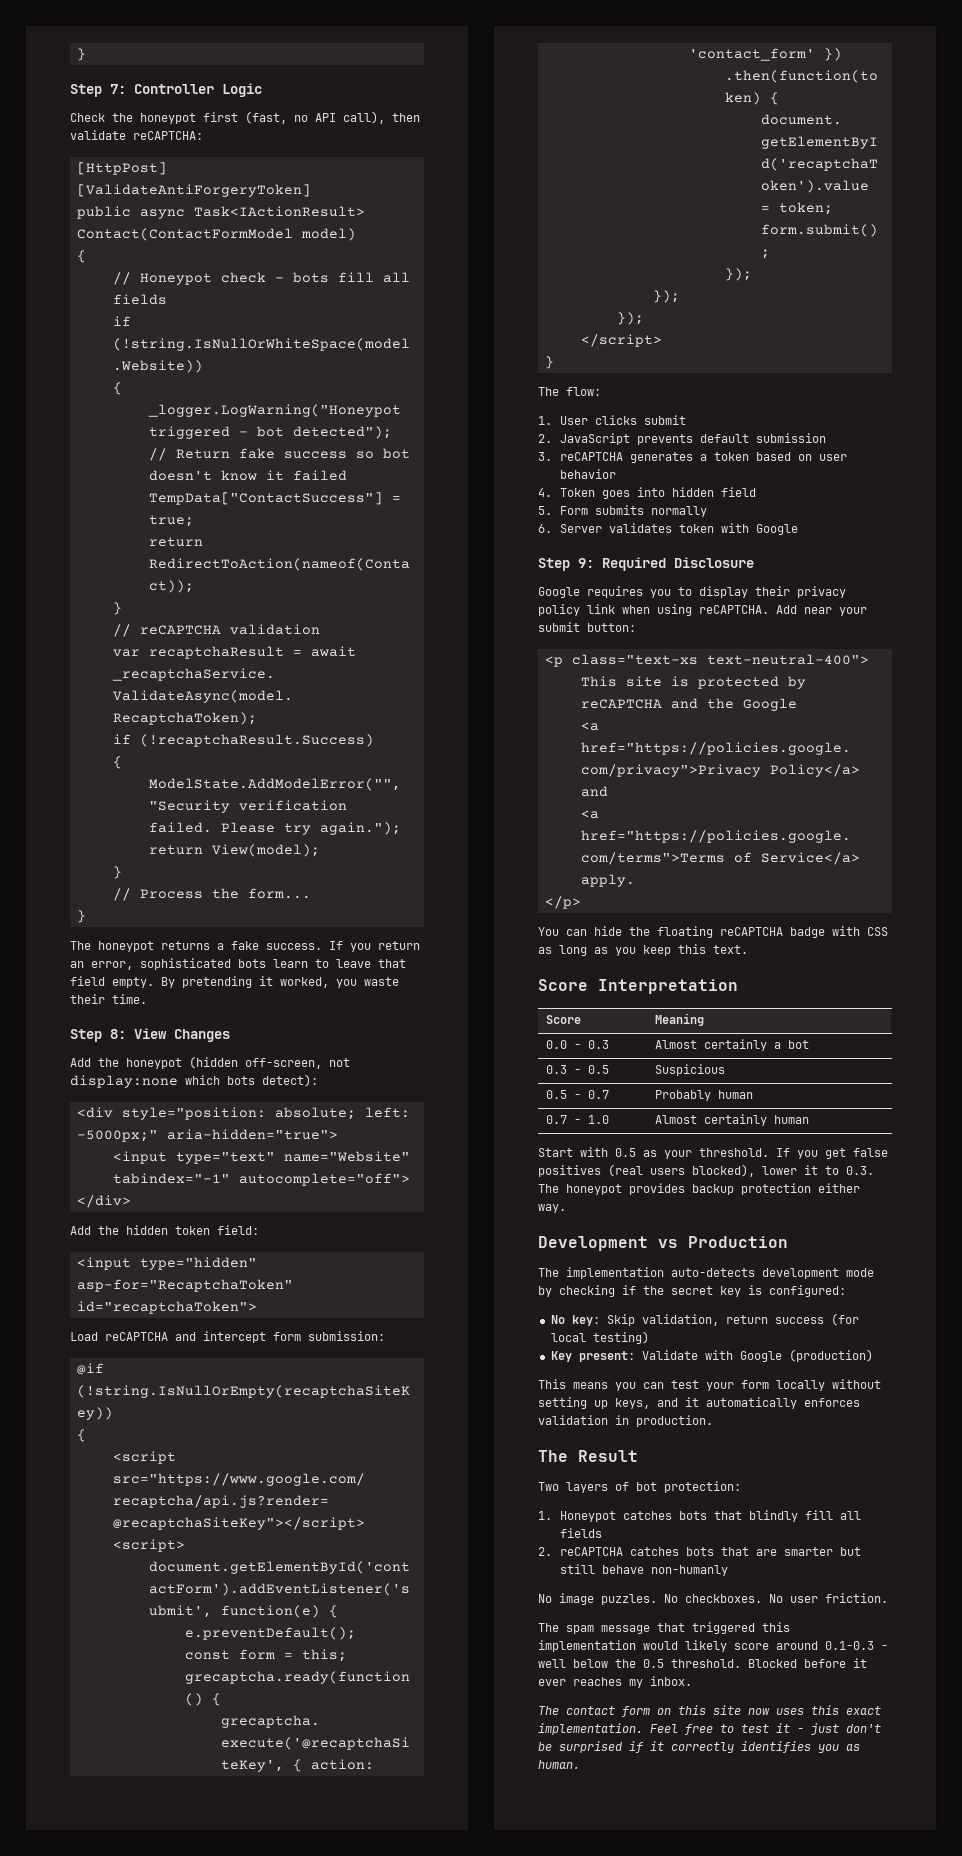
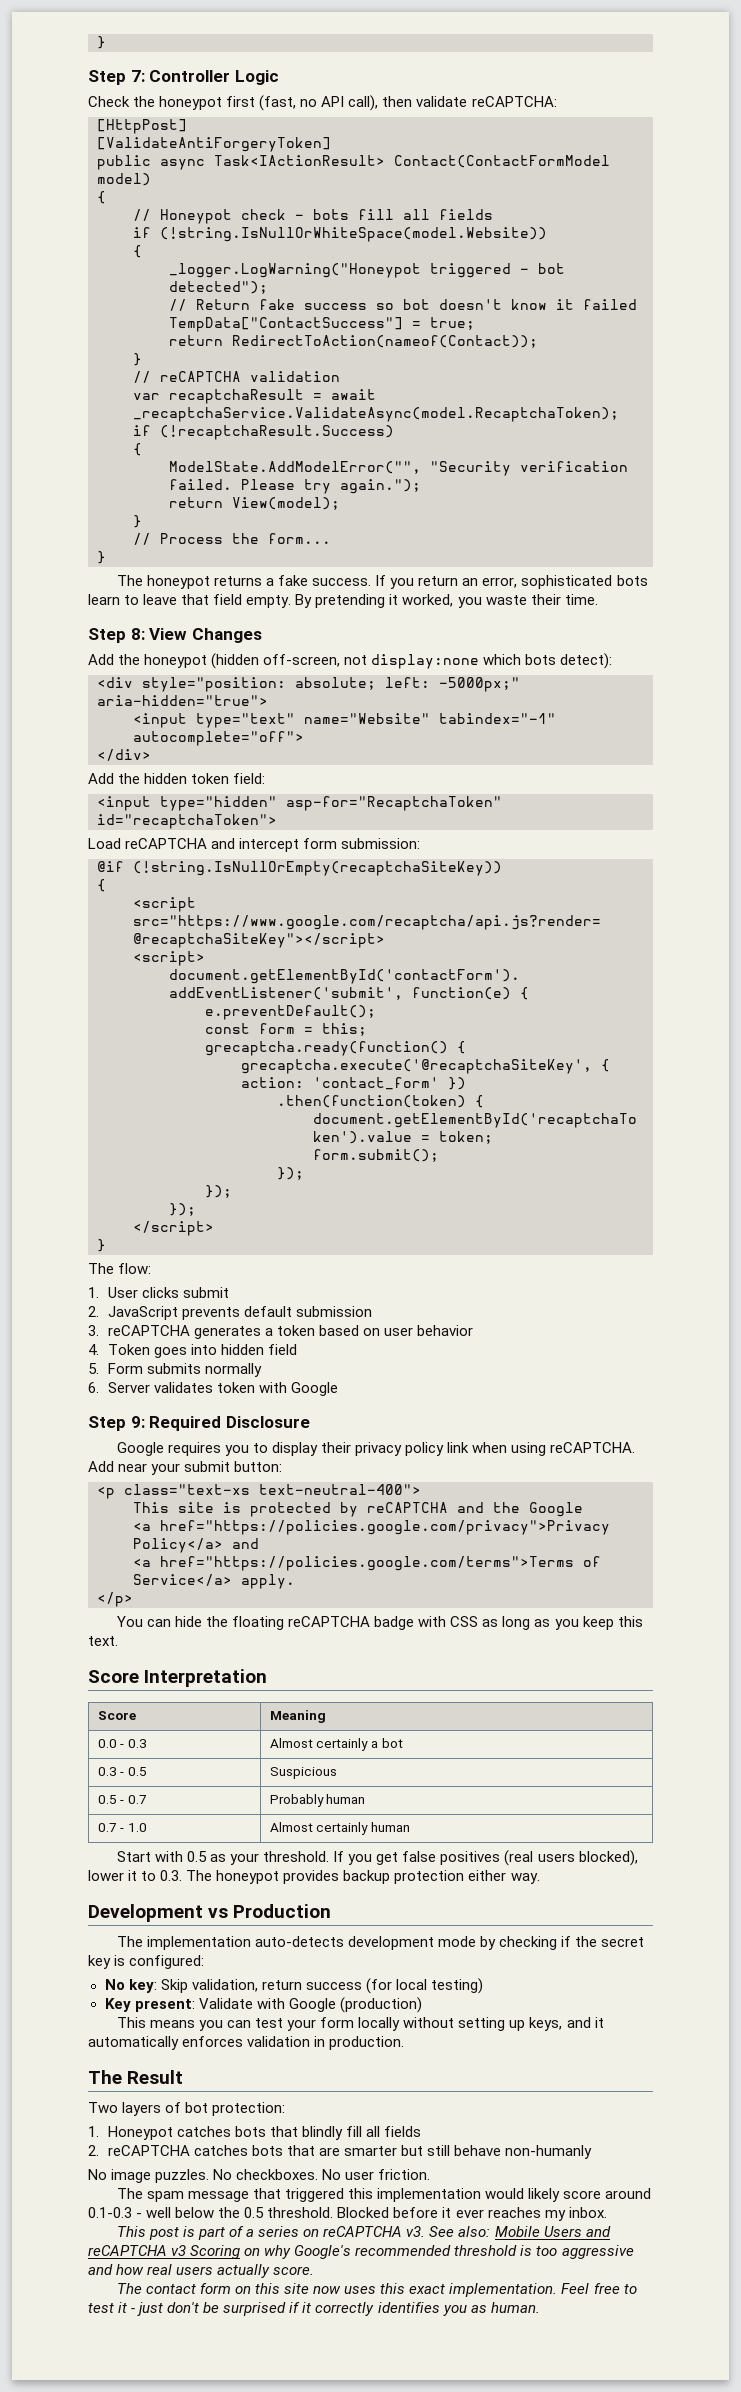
+ This post is part of a series on reCAPTCHA v3. See also: Mobile Users and reCAPTCHA v3 Scoring on why Google's recommended threshold is too aggressive and how real users actually score.

